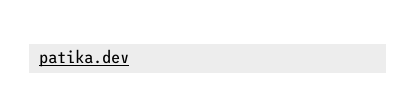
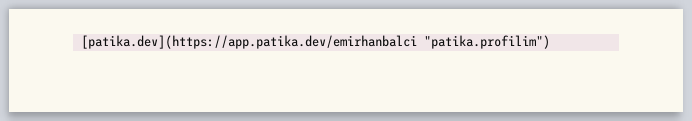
- patika.dev
+ [patika.dev](https://app.patika.dev/emirhanbalci "patika.profilim")

